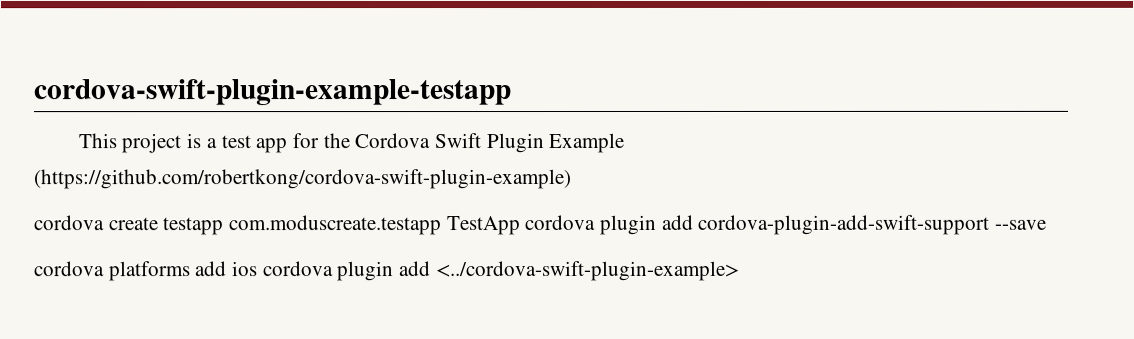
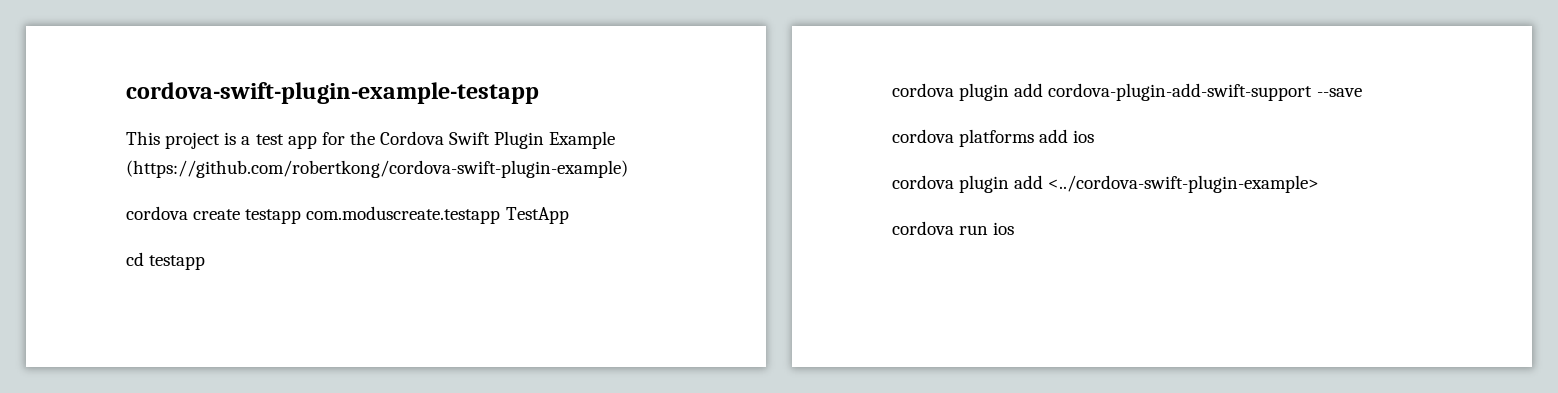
- cordova create testapp com.moduscreate.testapp TestApp cordova plugin add cordova-plugin-add-swift-support --save
+ cordova create testapp com.moduscreate.testapp TestApp
+ cd testapp
+ cordova plugin add cordova-plugin-add-swift-support --save
- cordova platforms add ios cordova plugin add <../cordova-swift-plugin-example>
+ cordova platforms add ios
+ cordova plugin add <../cordova-swift-plugin-example>
+ cordova run ios

